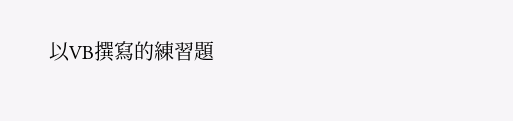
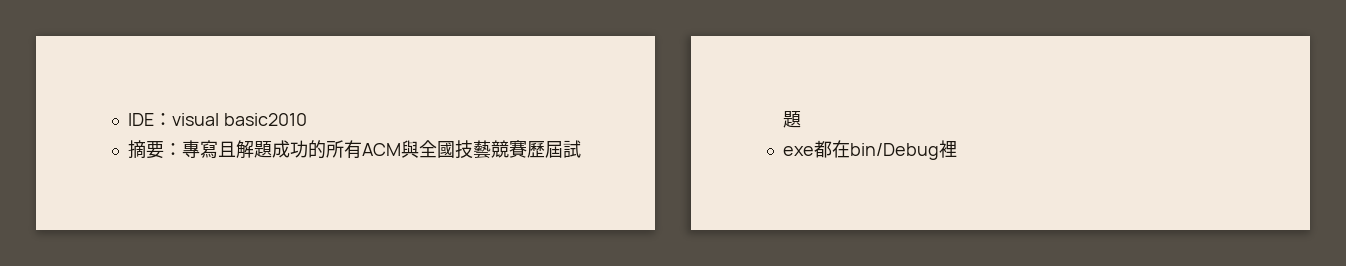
- 以VB撰寫的練習題
+ IDE：visual basic2010
+ 摘要：專寫且解題成功的所有ACM與全國技藝競賽歷屆試題
+ exe都在bin/Debug裡

